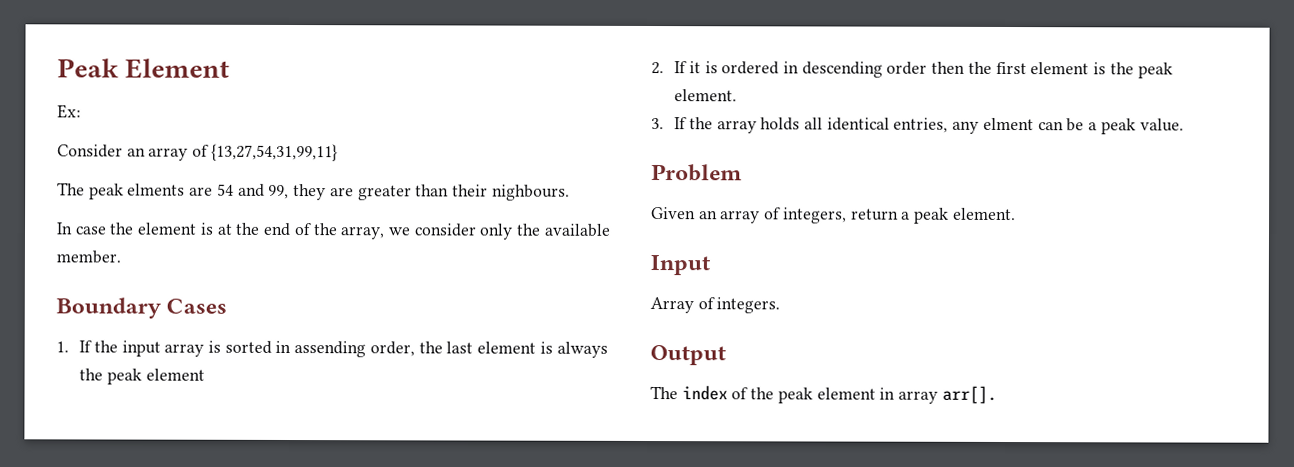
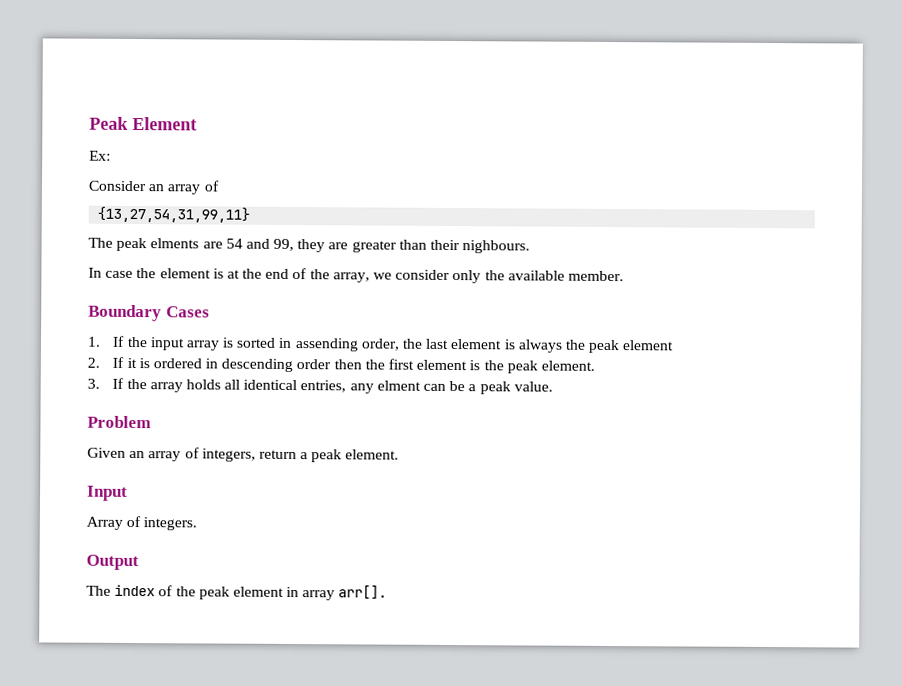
- Consider an array of {13,27,54,31,99,11}
+ Consider an array of
+ {13,27,54,31,99,11}

